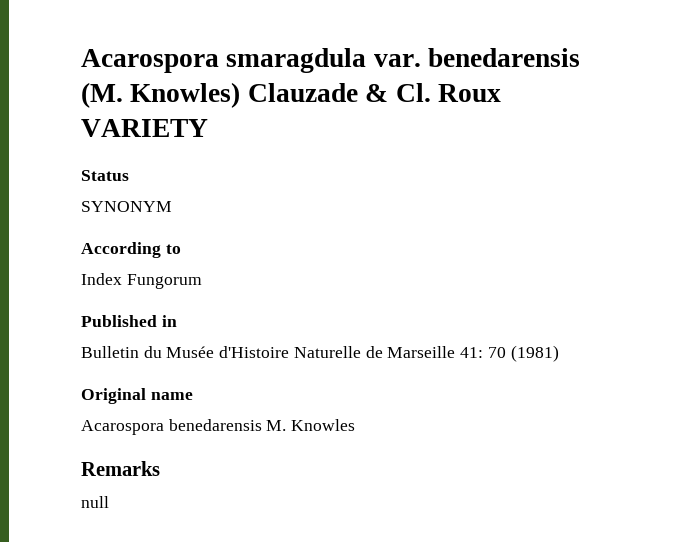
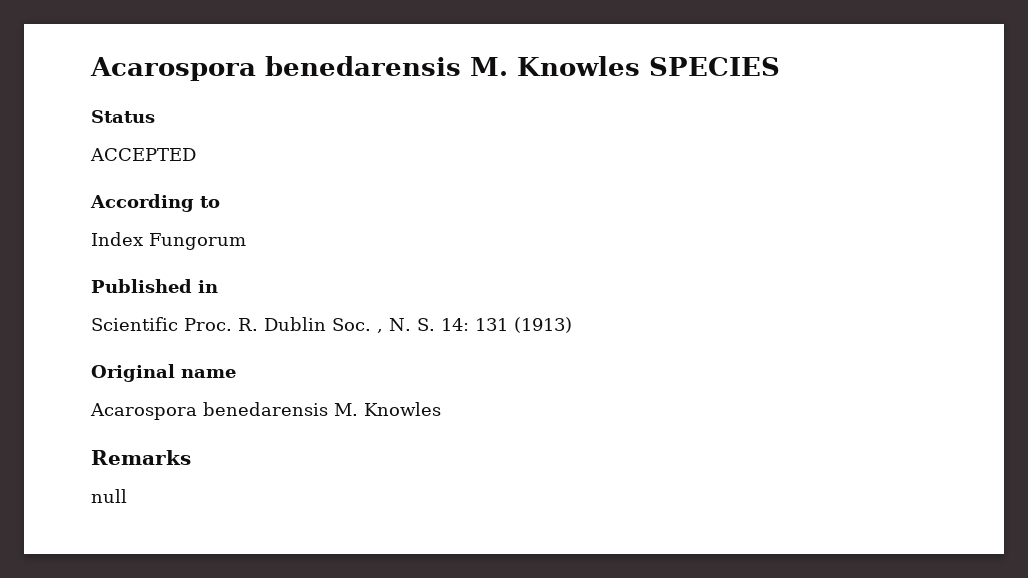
- Acarospora smaragdula var. benedarensis (M. Knowles) Clauzade & Cl. Roux VARIETY
+ Acarospora benedarensis M. Knowles SPECIES
- SYNONYM
+ ACCEPTED
- Bulletin du Musée d'Histoire Naturelle de Marseille 41: 70 (1981)
+ Scientific Proc. R. Dublin Soc. , N. S. 14: 131 (1913)

